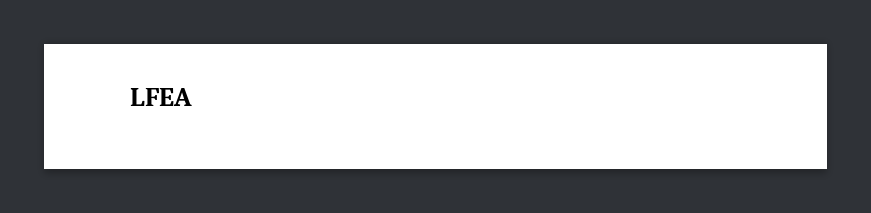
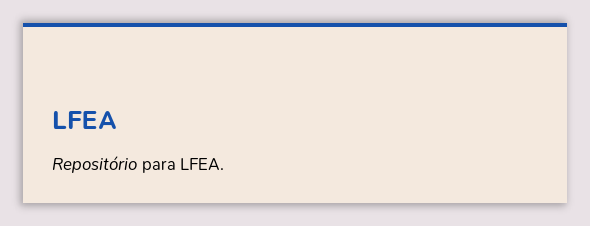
+ Repositório para LFEA.

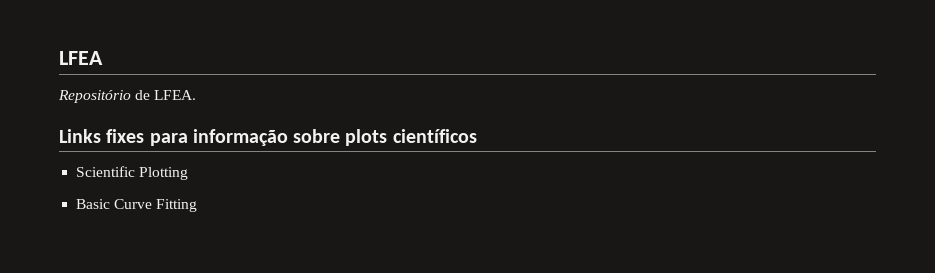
- Repositório para LFEA.
+ Repositório de LFEA.
+ Links fixes para informação sobre plots científicos
+ Scientific Plotting
+ Basic Curve Fitting

